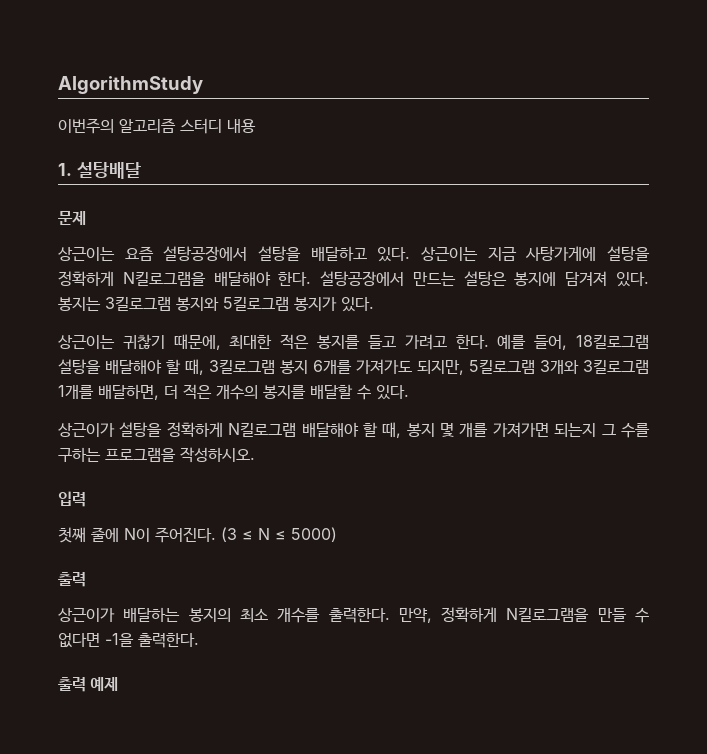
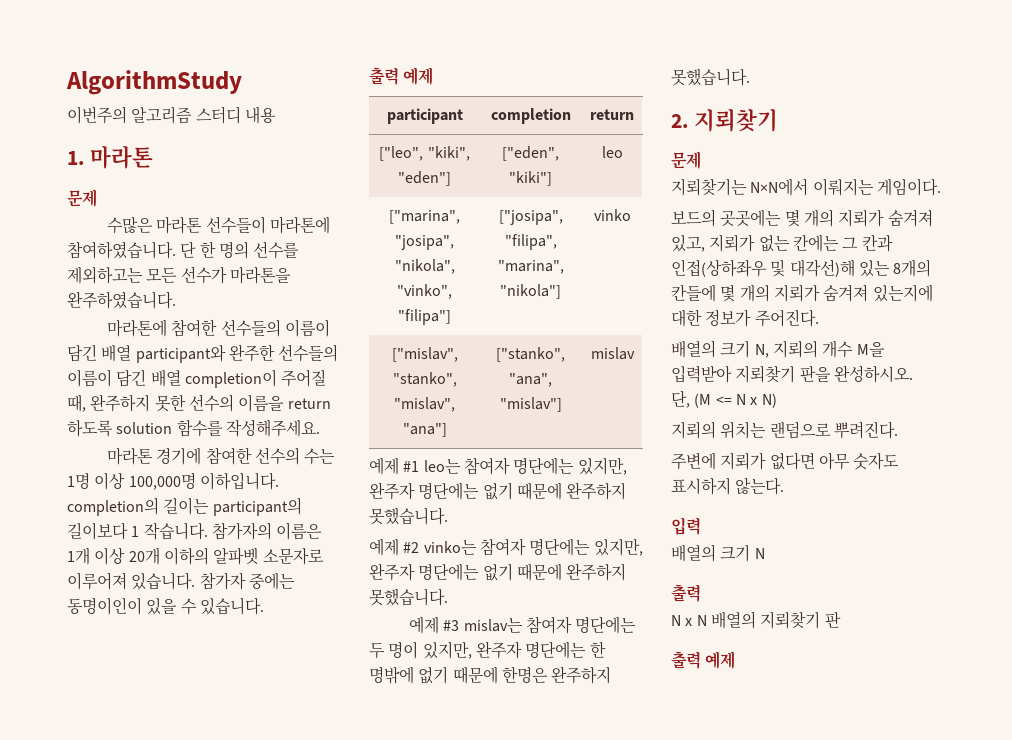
- 1. 설탕배달
+ 1. 마라톤
  문제
- 상근이는 요즘 설탕공장에서 설탕을 배달하고 있다. 상근이는 지금 사탕가게에 설탕을 정확하게 N킬로그램을 배달해야 한다. 설탕공장에서 만드는 설탕은 봉지에 담겨져 있다. 봉지는 3킬로그램 봉지와 5킬로그램 봉지가 있다.
- 상근이는 귀찮기 때문에, 최대한 적은 봉지를 들고 가려고 한다. 예를 들어, 18킬로그램 설탕을 배달해야 할 때, 3킬로그램 봉지 6개를 가져가도 되지만, 5킬로그램 3개와 3킬로그램 1개를 배달하면, 더 적은 개수의 봉지를 배달할 수 있다.
- 상근이가 설탕을 정확하게 N킬로그램 배달해야 할 때, 봉지 몇 개를 가져가면 되는지 그 수를 구하는 프로그램을 작성하시오.
+ 수많은 마라톤 선수들이 마라톤에 참여하였습니다. 단 한 명의 선수를 제외하고는 모든 선수가 마라톤을 완주하였습니다.
+ 마라톤에 참여한 선수들의 이름이 담긴 배열 participant와 완주한 선수들의 이름이 담긴 배열 completion이 주어질 때, 완주하지 못한 선수의 이름을 return 하도록 solution 함수를 작성해주세요.
+ 마라톤 경기에 참여한 선수의 수는 1명 이상 100,000명 이하입니다. completion의 길이는 participant의 길이보다 1 작습니다. 참가자의 이름은 1개 이상 20개 이하의 알파벳 소문자로 이루어져 있습니다. 참가자 중에는 동명이인이 있을 수 있습니다.
+ 출력 예제
+ participant | completion | return
+ ["leo", "kiki", "eden"] | ["eden", "kiki"] | leo
+ ["marina", "josipa", "nikola", "vinko", "filipa"] | ["josipa", "filipa", "marina", "nikola"] | vinko
+ ["mislav", "stanko", "mislav", "ana"] | ["stanko", "ana", "mislav"] | mislav
+ 예제 #1 leo는 참여자 명단에는 있지만, 완주자 명단에는 없기 때문에 완주하지 못했습니다.
+ 예제 #2 vinko는 참여자 명단에는 있지만, 완주자 명단에는 없기 때문에 완주하지 못했습니다.
+ 예제 #3 mislav는 참여자 명단에는 두 명이 있지만, 완주자 명단에는 한 명밖에 없기 때문에 한명은 완주하지 못했습니다.
+ 2. 지뢰찾기
+ 문제
+ 지뢰찾기는 N×N에서 이뤄지는 게임이다.
+ 보드의 곳곳에는 몇 개의 지뢰가 숨겨져 있고, 지뢰가 없는 칸에는 그 칸과 인접(상하좌우 및 대각선)해 있는 8개의 칸들에 몇 개의 지뢰가 숨겨져 있는지에 대한 정보가 주어진다.
+ 배열의 크기 N, 지뢰의 개수 M을 입력받아 지뢰찾기 판을 완성하시오.
+ 단, (M <= N x N)
+ 지뢰의 위치는 랜덤으로 뿌려진다.
+ 주변에 지뢰가 없다면 아무 숫자도 표시하지 않는다.
  입력
- 첫째 줄에 N이 주어진다. (3 ≤ N ≤ 5000)
+ 배열의 크기 N
- 상근이가 배달하는 봉지의 최소 개수를 출력한다. 만약, 정확하게 N킬로그램을 만들 수 없다면 -1을 출력한다.
+ N x N 배열의 지뢰찾기 판

